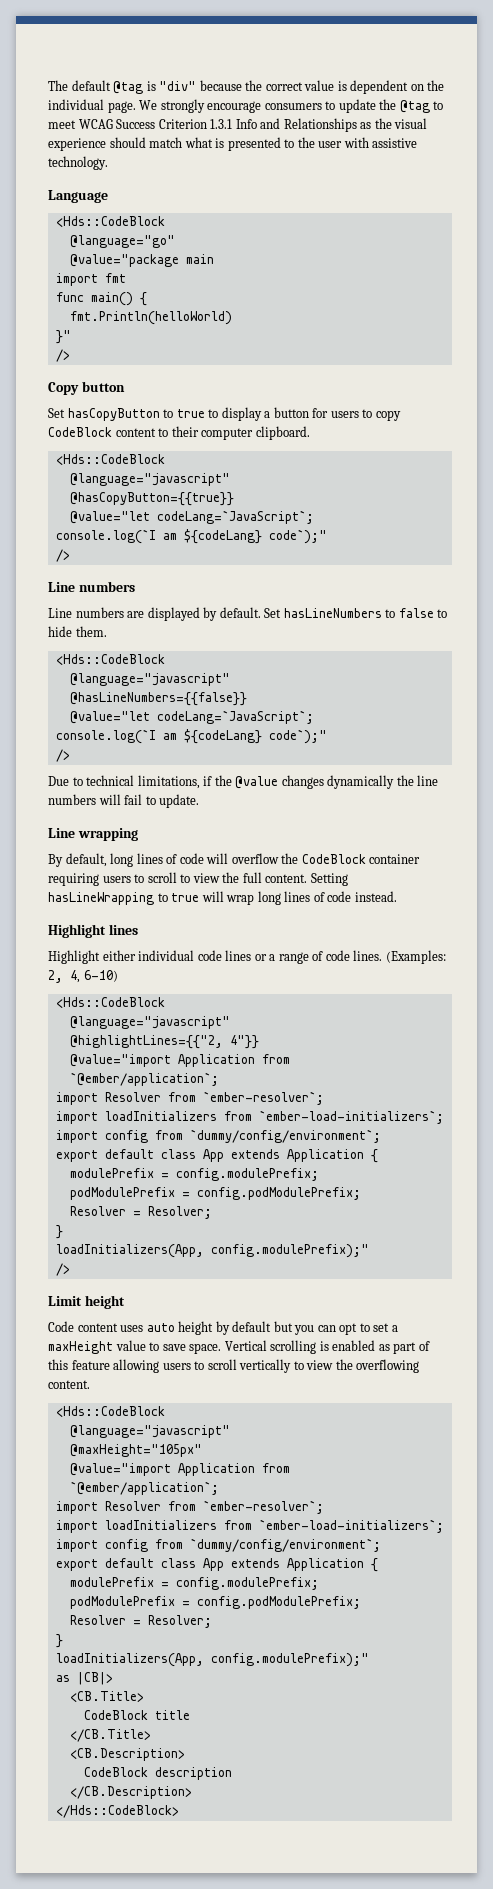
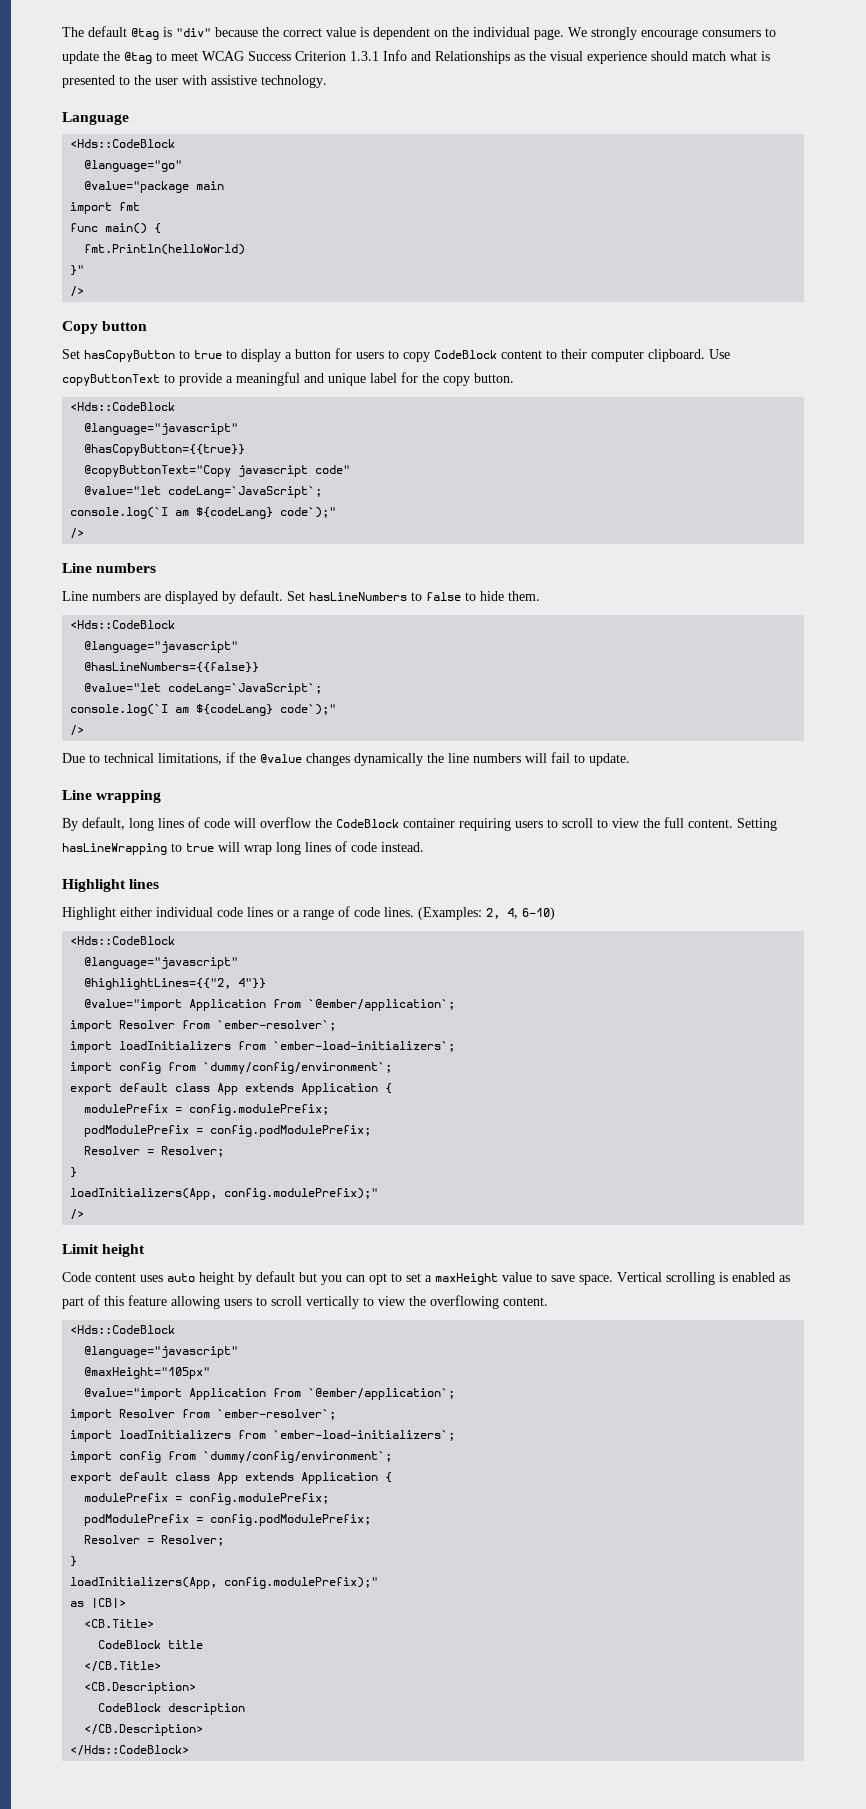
+ Use copyButtonText to provide a meaningful and unique label for the copy button.
+ @copyButtonText="Copy javascript code"

